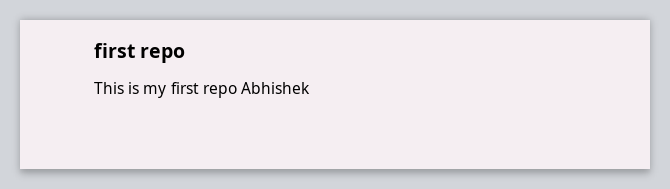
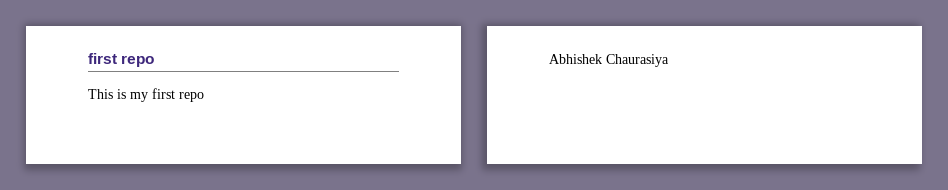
- This is my first repo Abhishek
+ This is my first repo
+ Abhishek Chaurasiya

